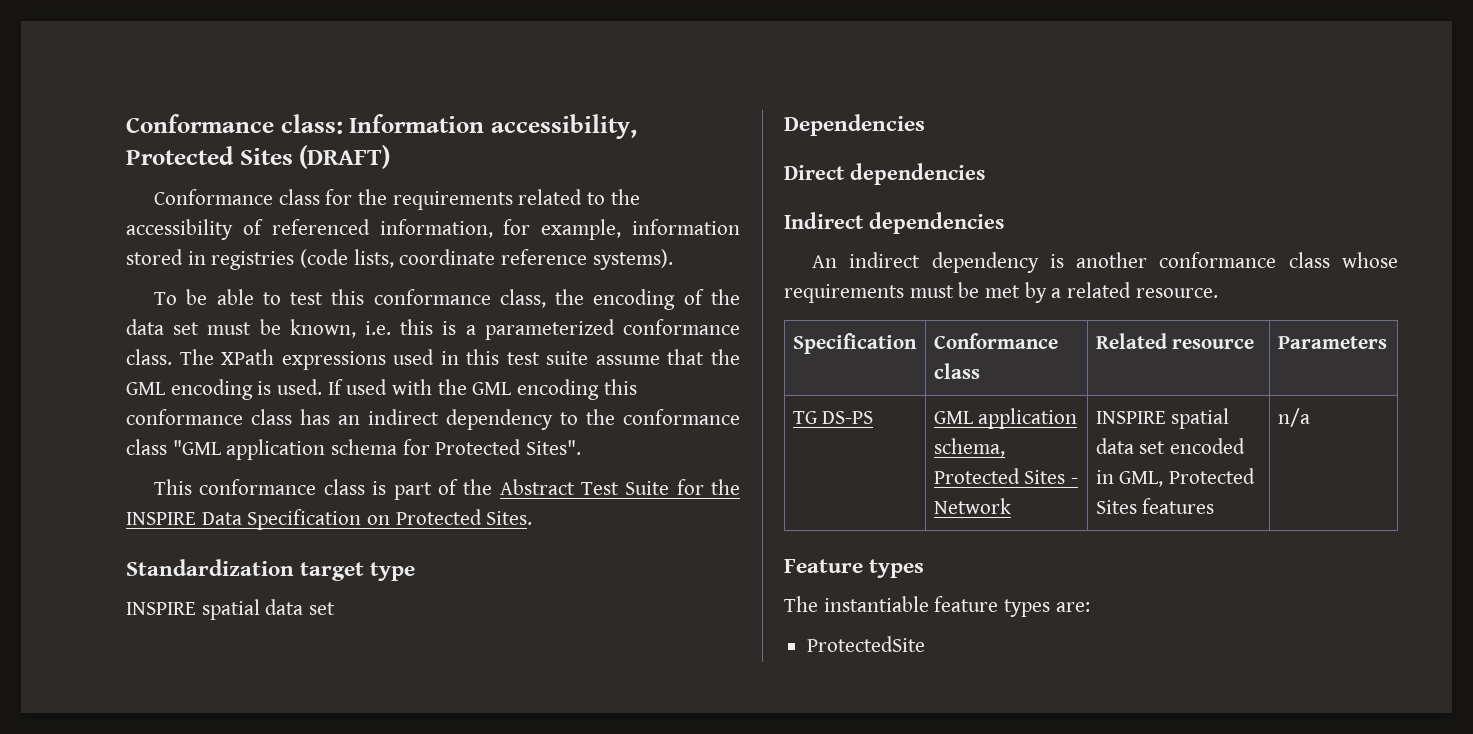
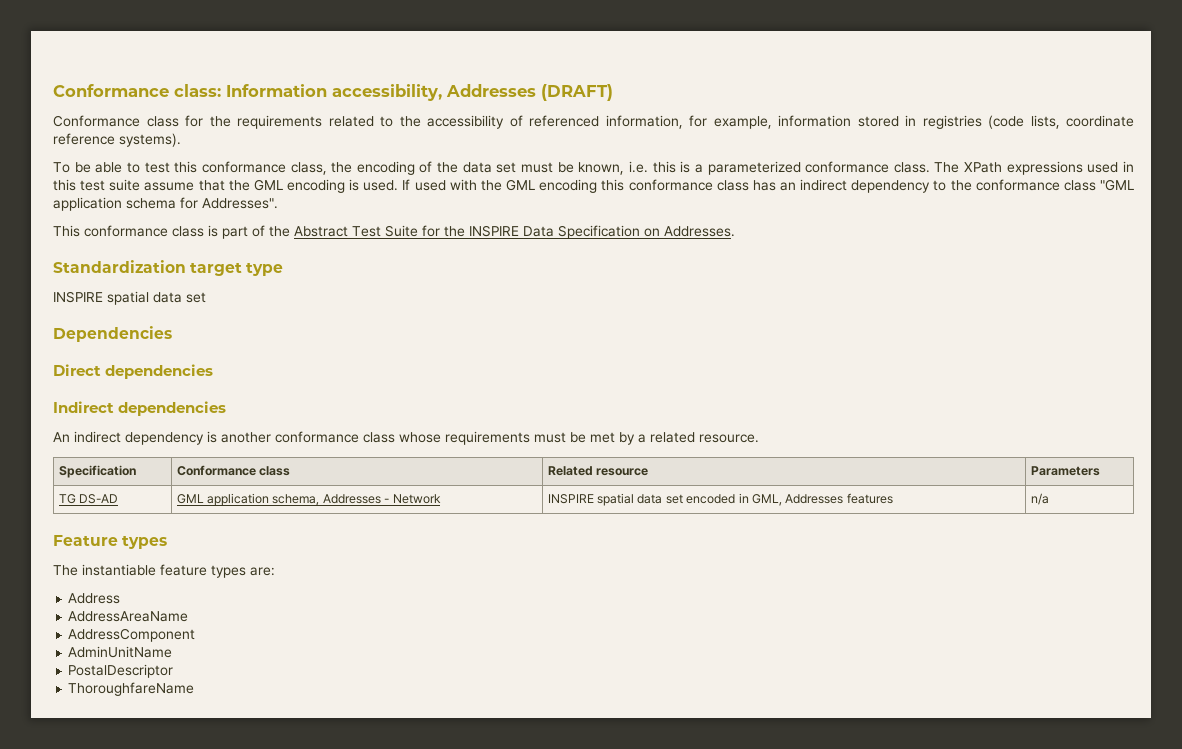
- Conformance class: Information accessibility, Protected Sites (DRAFT)
+ Conformance class: Information accessibility, Addresses (DRAFT)
- If used with the GML encoding this conformance class has an indirect dependency to the conformance class "GML application schema for Protected Sites".
+ If used with the GML encoding this conformance class has an indirect dependency to the conformance class "GML application schema for Addresses".
- This conformance class is part of the Abstract Test Suite for the INSPIRE Data Specification on Protected Sites.
+ This conformance class is part of the Abstract Test Suite for the INSPIRE Data Specification on Addresses.
- TG DS-PS | GML application schema, Protected Sites - Network | INSPIRE spatial data set encoded in GML, Protected Sites features | n/a
+ TG DS-AD | GML application schema, Addresses - Network | INSPIRE spatial data set encoded in GML, Addresses features | n/a
- ProtectedSite
+ Address
+ AddressAreaName
+ AddressComponent
+ AdminUnitName
+ PostalDescriptor
+ ThoroughfareName

